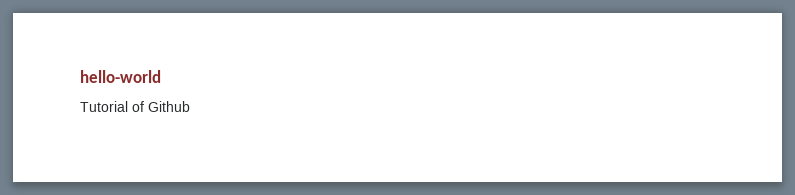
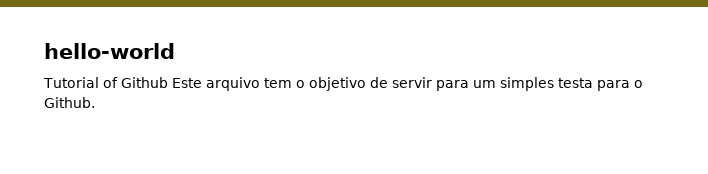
- Tutorial of Github
+ Tutorial of Github Este arquivo tem o objetivo de servir para um simples testa para o Github.

